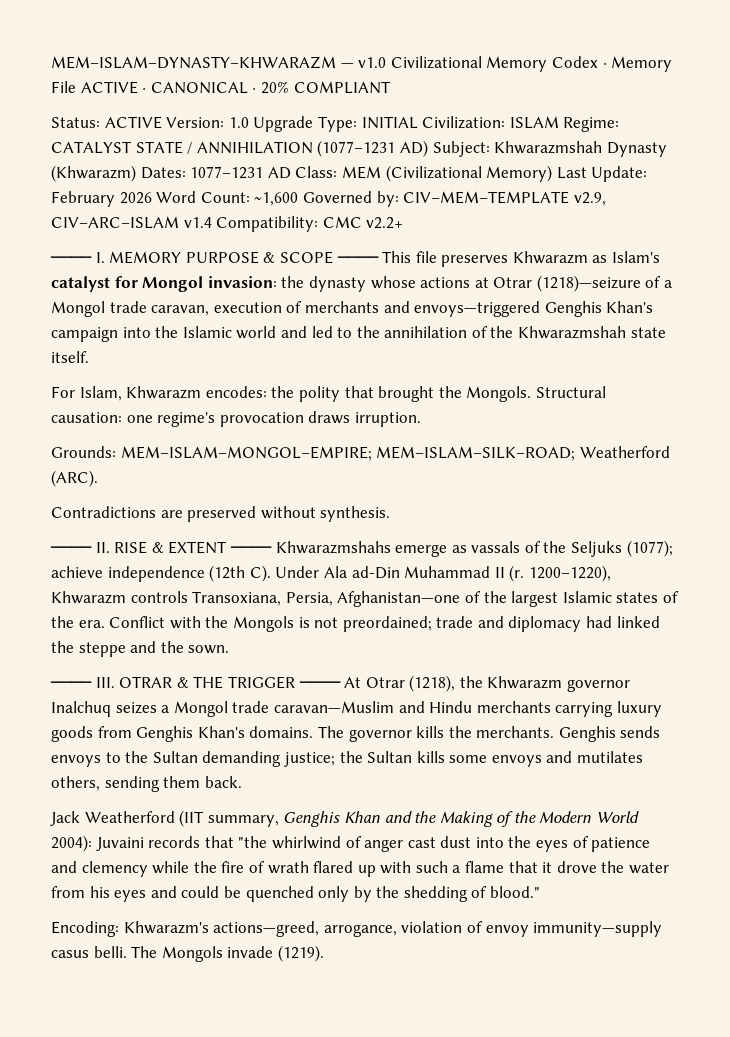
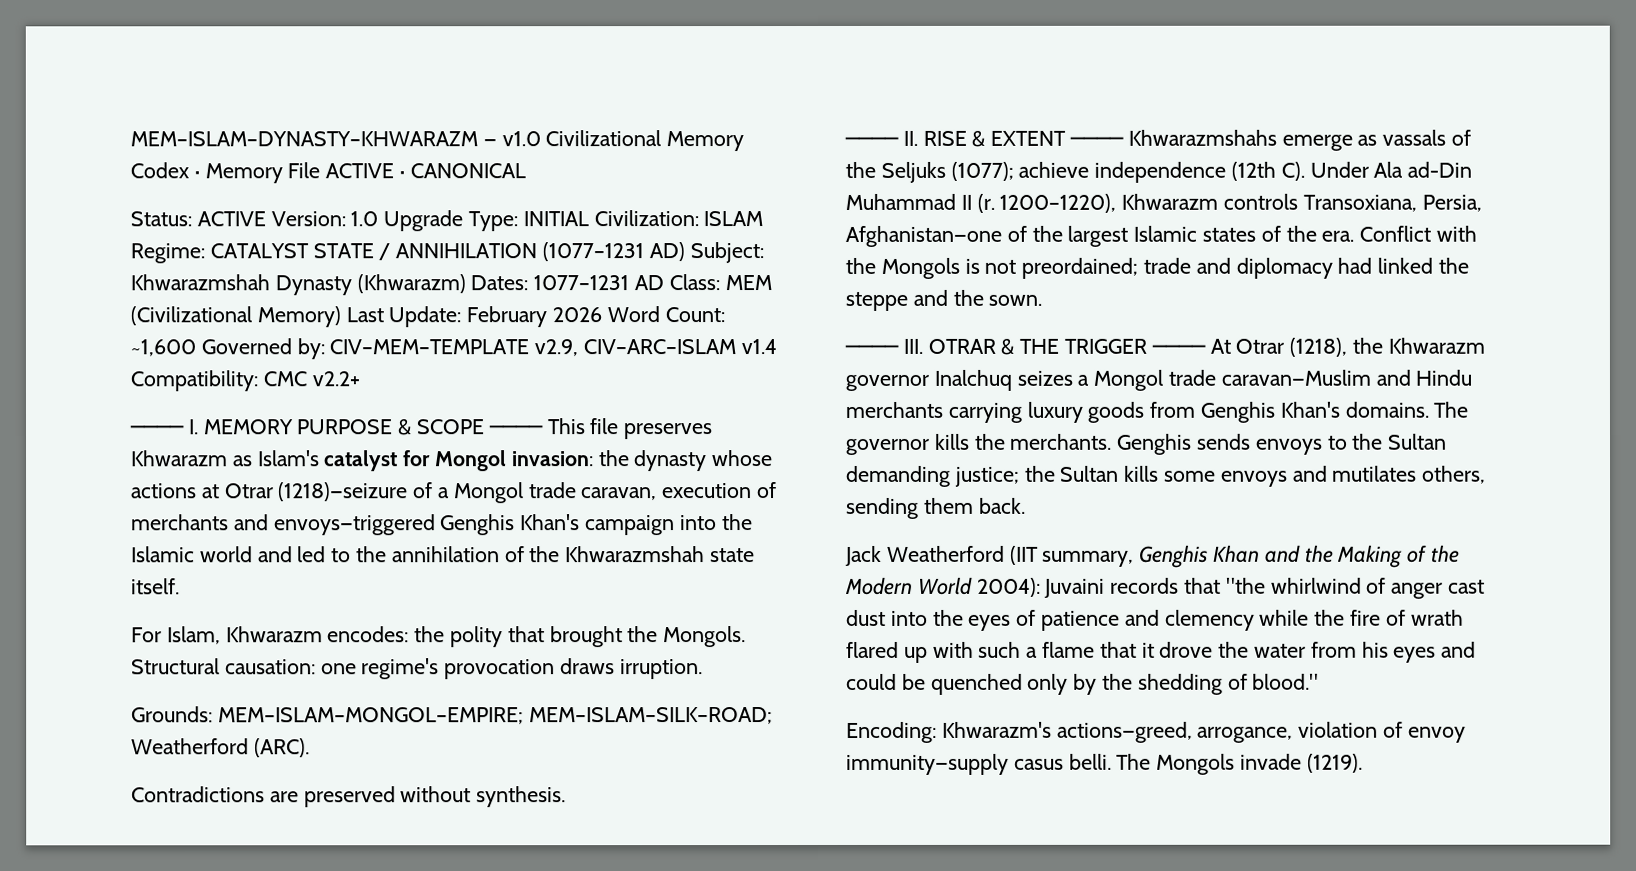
- MEM–ISLAM–DYNASTY–KHWARAZM — v1.0 Civilizational Memory Codex · Memory File ACTIVE · CANONICAL · 20% COMPLIANT
+ MEM–ISLAM–DYNASTY–KHWARAZM — v1.0 Civilizational Memory Codex · Memory File ACTIVE · CANONICAL

